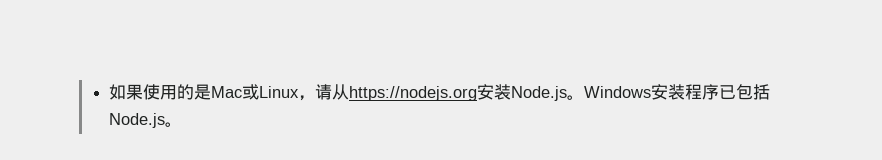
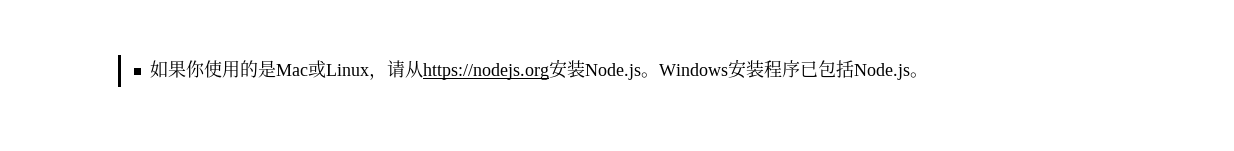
- 如果使用的是Mac或Linux，请从https://nodejs.org安装Node.js。
+ 如果你使用的是Mac或Linux，请从https://nodejs.org安装Node.js。

